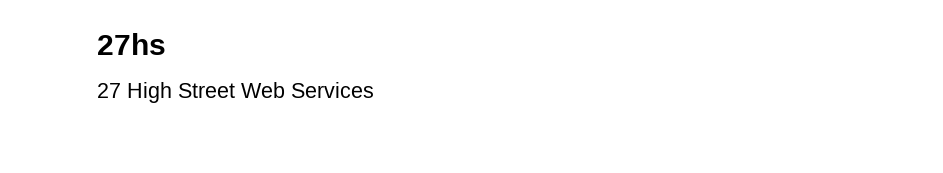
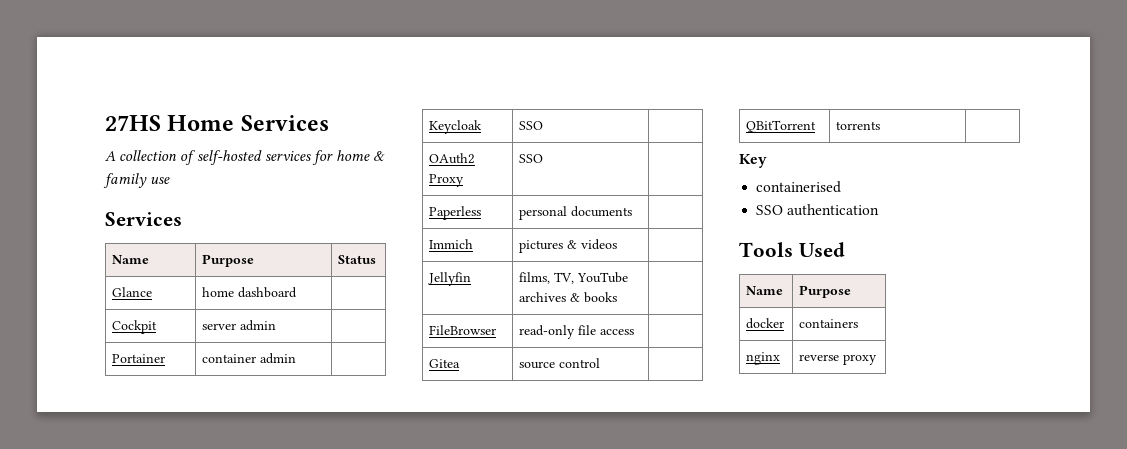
- 27hs
- 27 High Street Web Services
+ 27HS Home Services
+ A collection of self-hosted services for home & family use
+ Services
+ Name | Purpose | Status
+ Glance | home dashboard |
+ Cockpit | server admin |
+ Portainer | container admin |
+ Keycloak | SSO |
+ OAuth2 Proxy | SSO |
+ Paperless | personal documents |
+ Immich | pictures & videos |
+ Jellyfin | films, TV, YouTube archives & books |
+ FileBrowser | read-only file access |
+ Gitea | source control |
+ QBitTorrent | torrents |
+ Key
+ containerised
+ SSO authentication
+ Tools Used
+ Name | Purpose
+ docker | containers
+ nginx | reverse proxy

